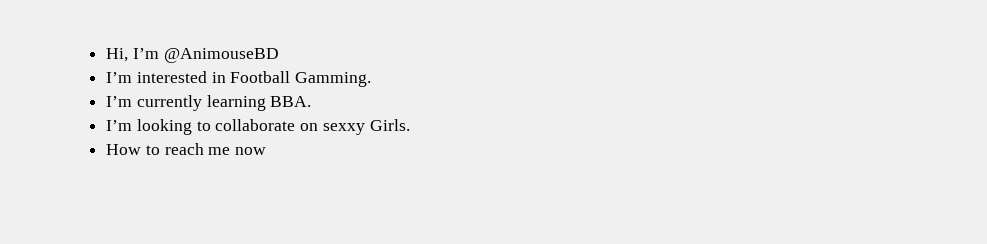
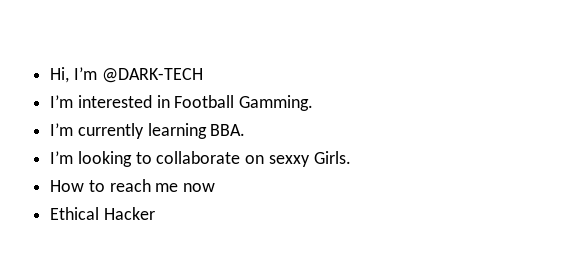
- Hi, I’m @AnimouseBD
+ Hi, I’m @DARK-TECH
+ Ethical Hacker

